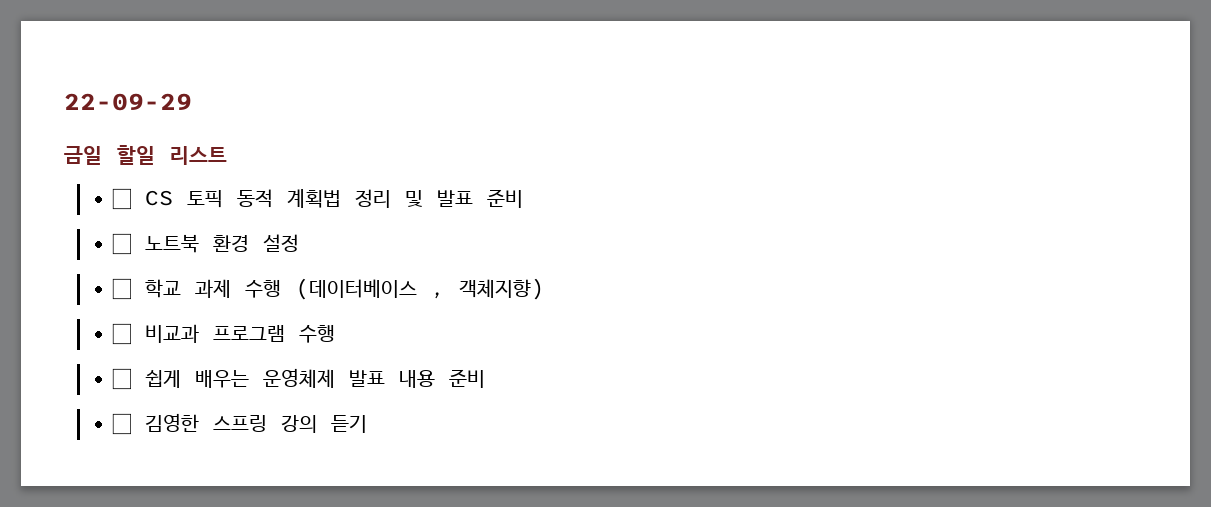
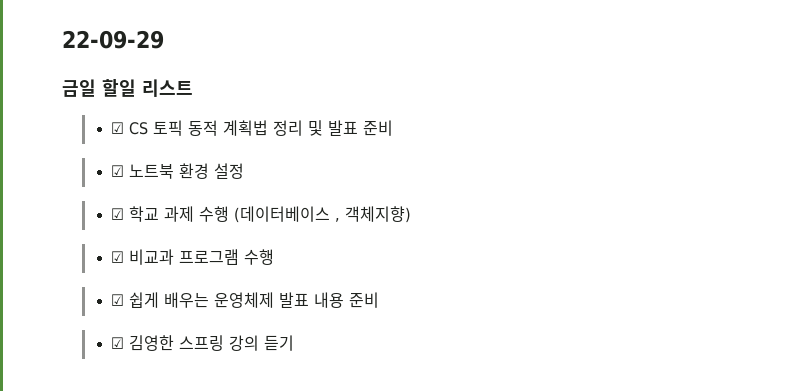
- ☐ CS 토픽 동적 계획법 정리 및 발표 준비
+ ☑ CS 토픽 동적 계획법 정리 및 발표 준비
- ☐ 노트북 환경 설정
+ ☑ 노트북 환경 설정
- ☐ 학교 과제 수행 (데이터베이스 , 객체지향)
+ ☑ 학교 과제 수행 (데이터베이스 , 객체지향)
- ☐ 비교과 프로그램 수행
+ ☑ 비교과 프로그램 수행
- ☐ 쉽게 배우는 운영체제 발표 내용 준비
+ ☑ 쉽게 배우는 운영체제 발표 내용 준비
- ☐ 김영한 스프링 강의 듣기
+ ☑ 김영한 스프링 강의 듣기

